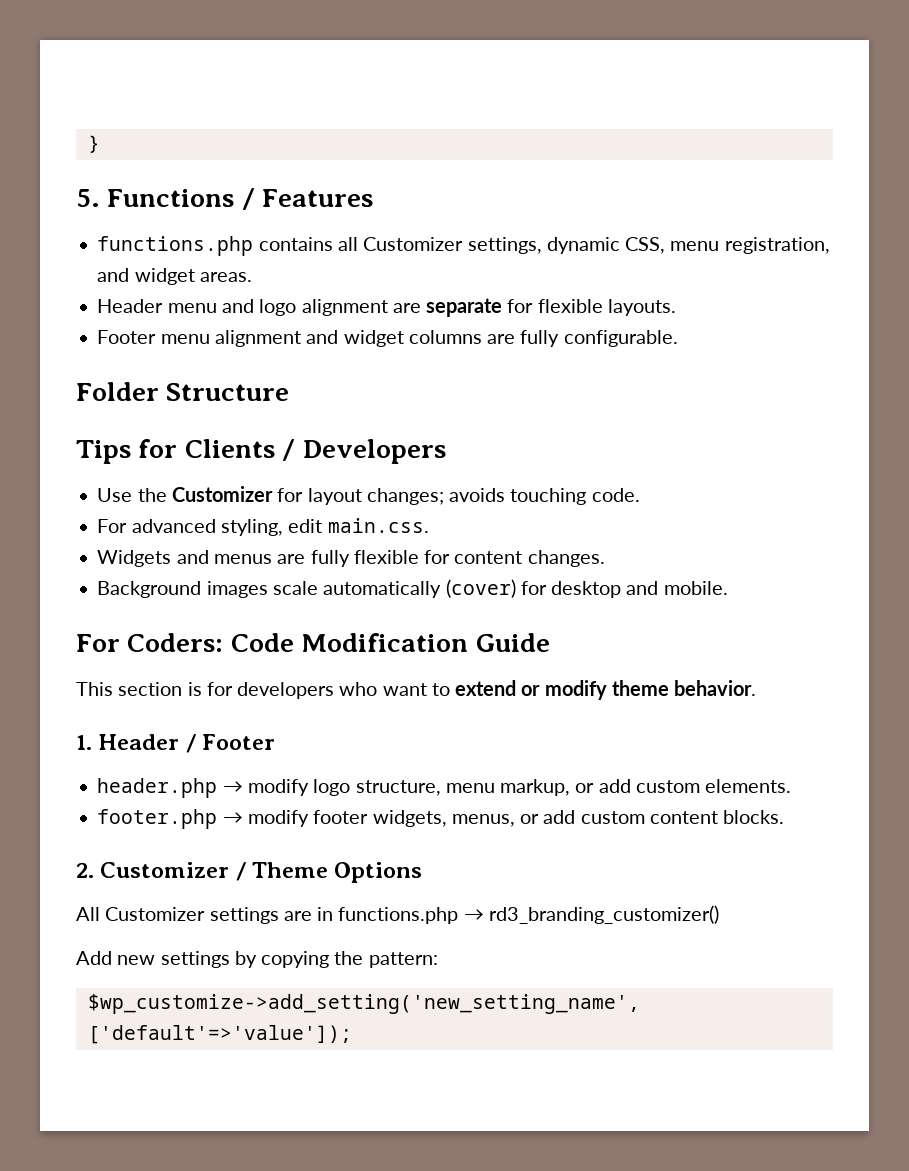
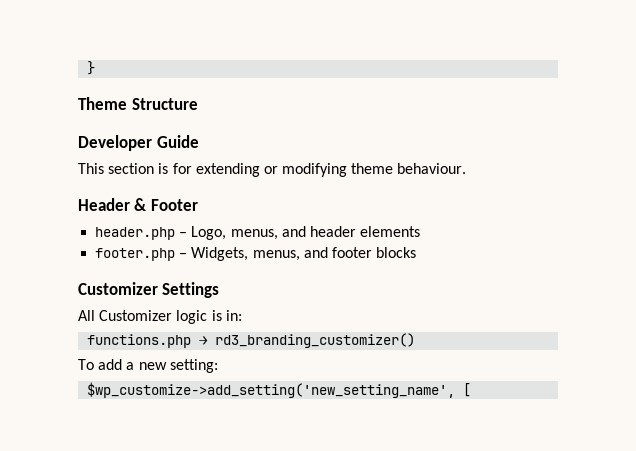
- 5. Functions / Features
- functions.php contains all Customizer settings, dynamic CSS, menu registration, and widget areas.
- Header menu and logo alignment are separate for flexible layouts.
- Footer menu alignment and widget columns are fully configurable.
- Folder Structure
- Tips for Clients / Developers
- Use the Customizer for layout changes; avoids touching code.
- For advanced styling, edit main.css.
- Widgets and menus are fully flexible for content changes.
- Background images scale automatically (cover) for desktop and mobile.
- For Coders: Code Modification Guide
+ Theme Structure
+ Developer Guide
- This section is for developers who want to extend or modify theme behavior.
- 1. Header / Footer
- header.php → modify logo structure, menu markup, or add custom elements.
- footer.php → modify footer widgets, menus, or add custom content blocks.
- 2. Customizer / Theme Options
+ This section is for extending or modifying theme behaviour.
+ Header & Footer
+ header.php – Logo, menus, and header elements
+ footer.php – Widgets, menus, and footer blocks
+ Customizer Settings
- All Customizer settings are in functions.php → rd3_branding_customizer()
+ All Customizer logic is in:
+ functions.php → rd3_branding_customizer()
- Add new settings by copying the pattern:
+ To add a new setting:
- $wp_customize->add_setting('new_setting_name', ['default'=>'value']);
+ $wp_customize->add_setting('new_setting_name', [

